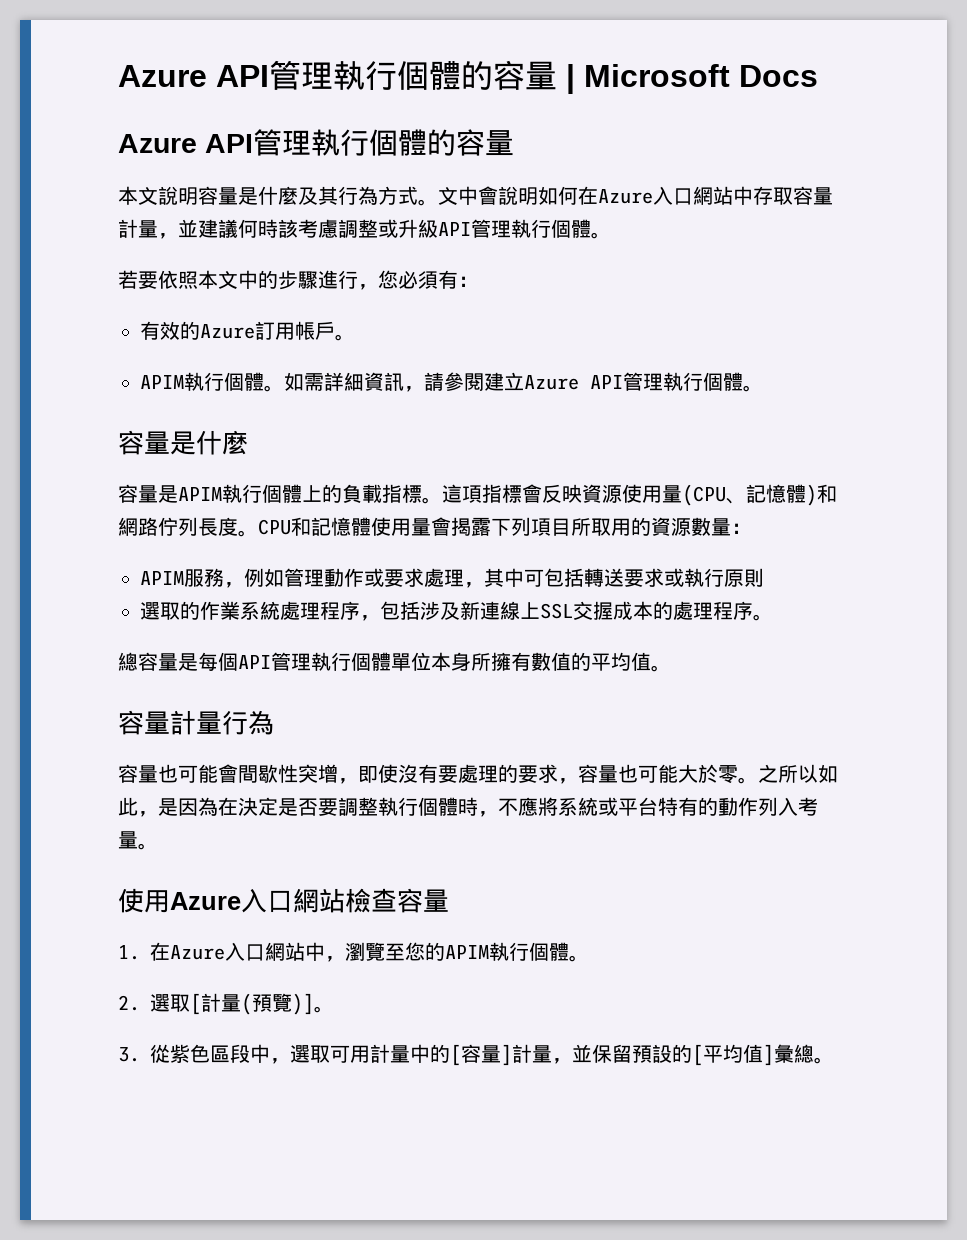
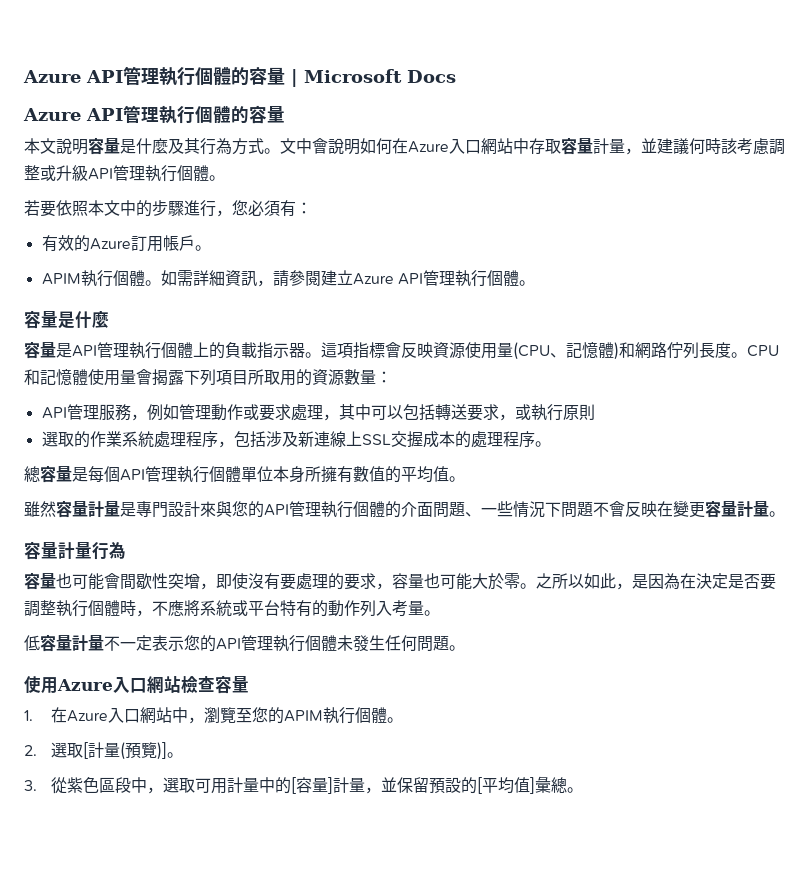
- 容量是APIM執行個體上的負載指標。
+ 容量是API管理執行個體上的負載指示器。
- APIM服務，例如管理動作或要求處理，其中可包括轉送要求或執行原則
+ API管理服務，例如管理動作或要求處理，其中可以包括轉送要求，或執行原則
+ 雖然容量計量是專門設計來與您的API管理執行個體的介面問題、一些情況下問題不會反映在變更容量計量。
+ 低容量計量不一定表示您的API管理執行個體未發生任何問題。

